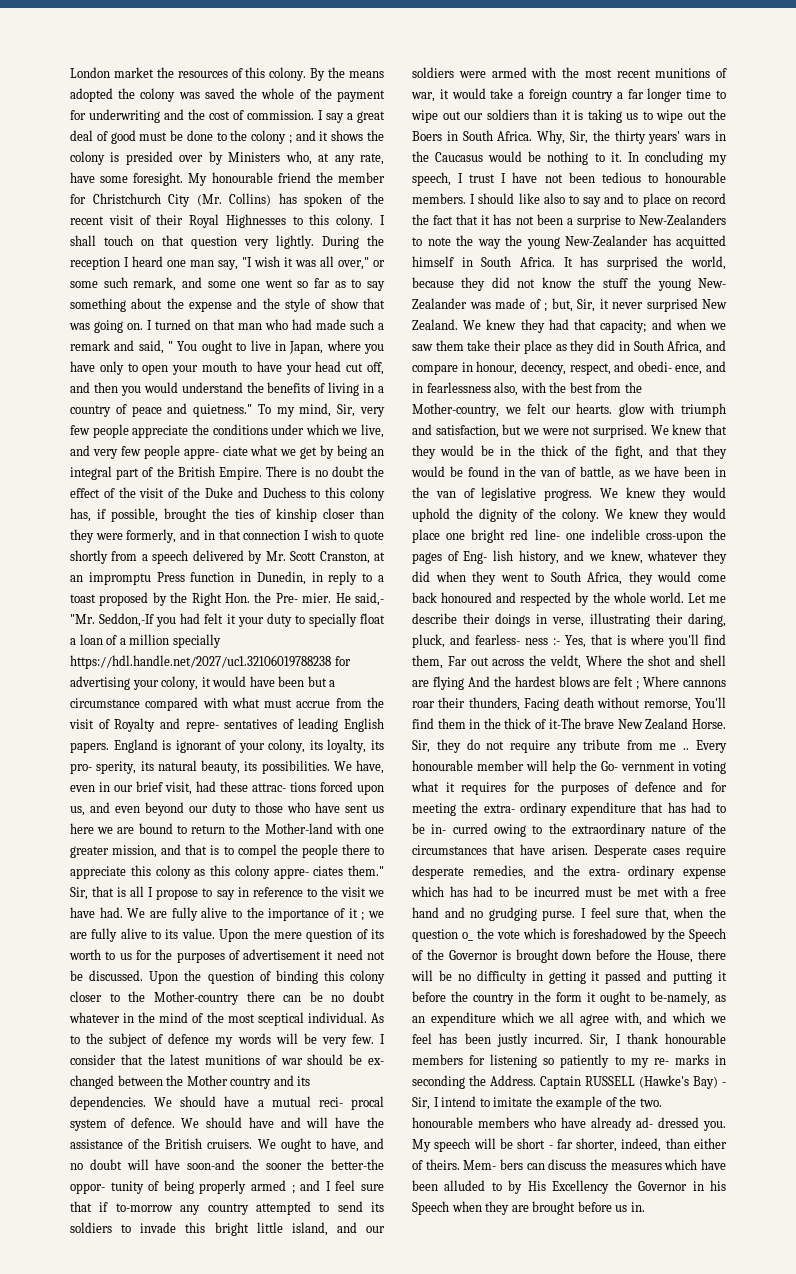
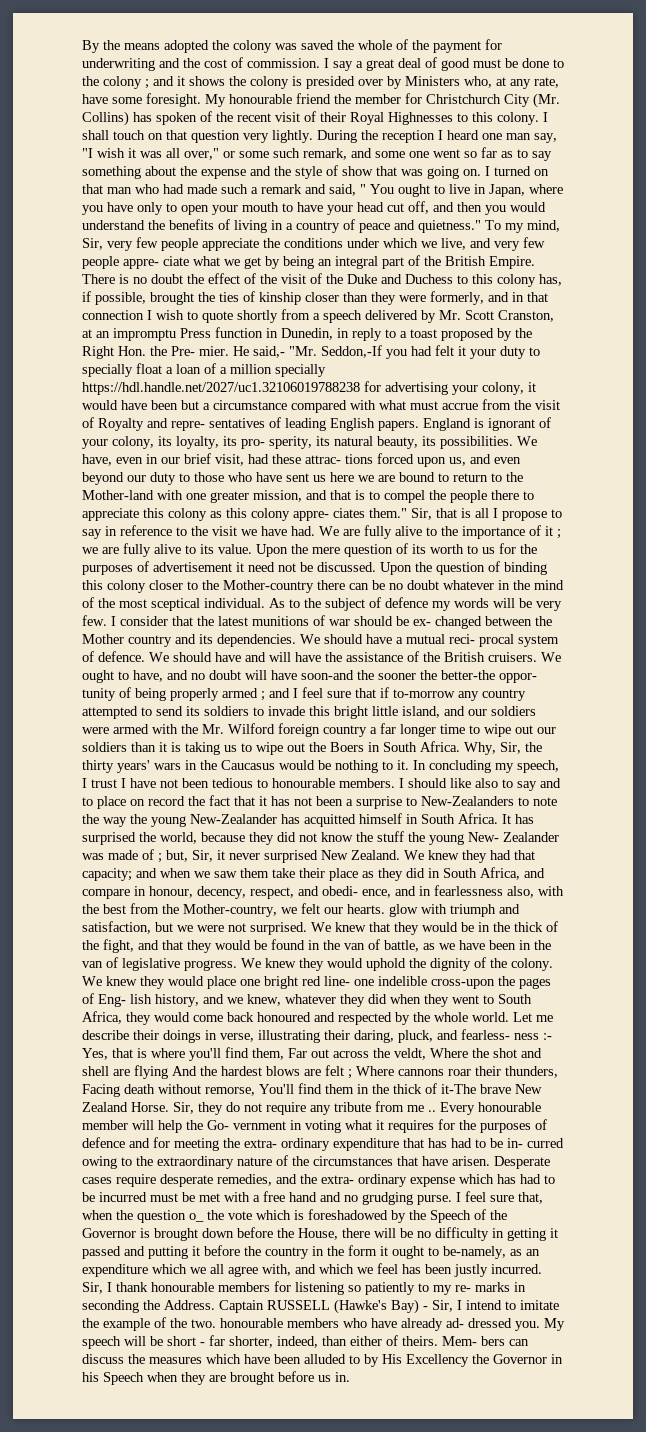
- London market the resources of this colony.
- and I feel sure that if to-morrow any country attempted to send its soldiers to invade this bright little island, and our soldiers were armed with the most recent munitions of war, it would take a foreign country a far longer time to wipe out our soldiers than it is taking us to wipe out the Boers in South Africa.
+ and I feel sure that if to-morrow any country attempted to send its soldiers to invade this bright little island, and our soldiers were armed with the Mr. Wilford foreign country a far longer time to wipe out our soldiers than it is taking us to wipe out the Boers in South Africa.

